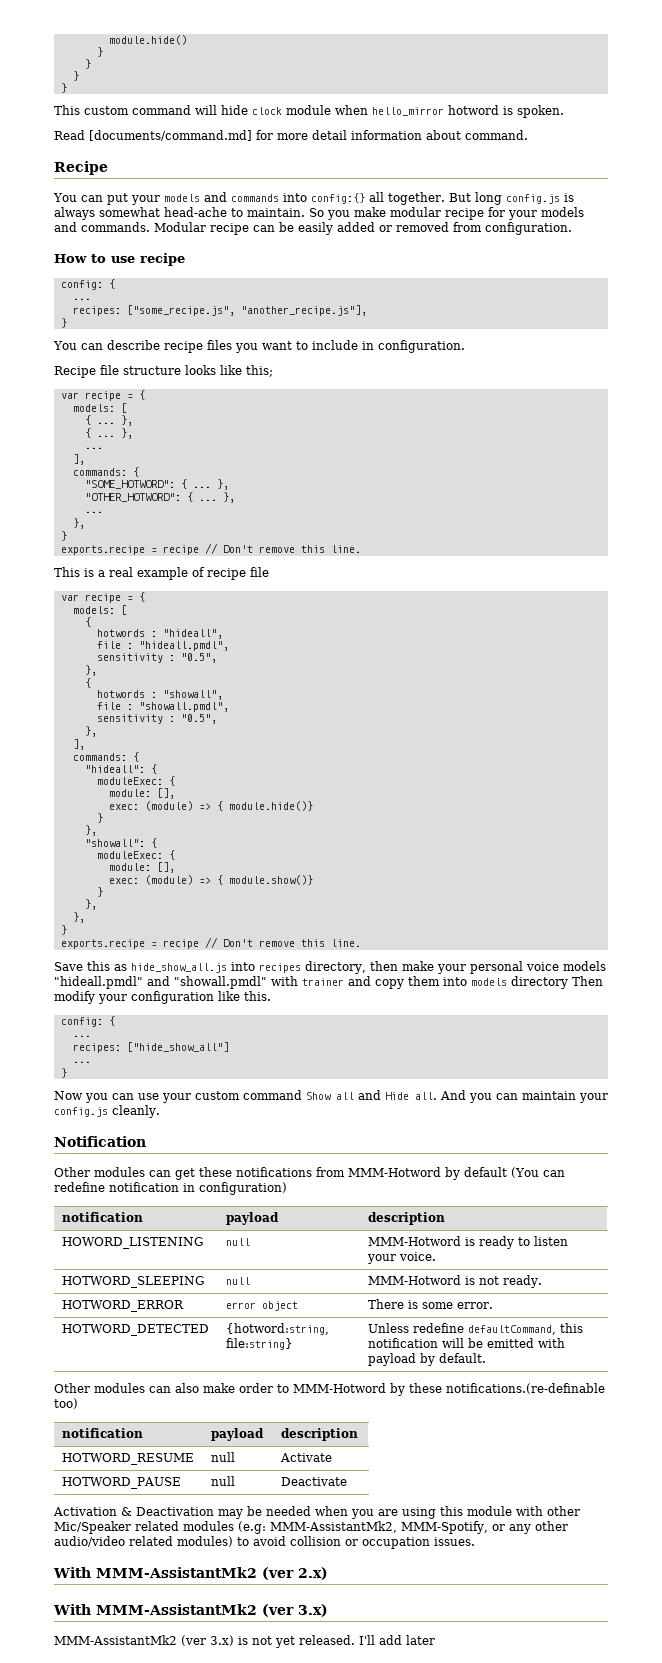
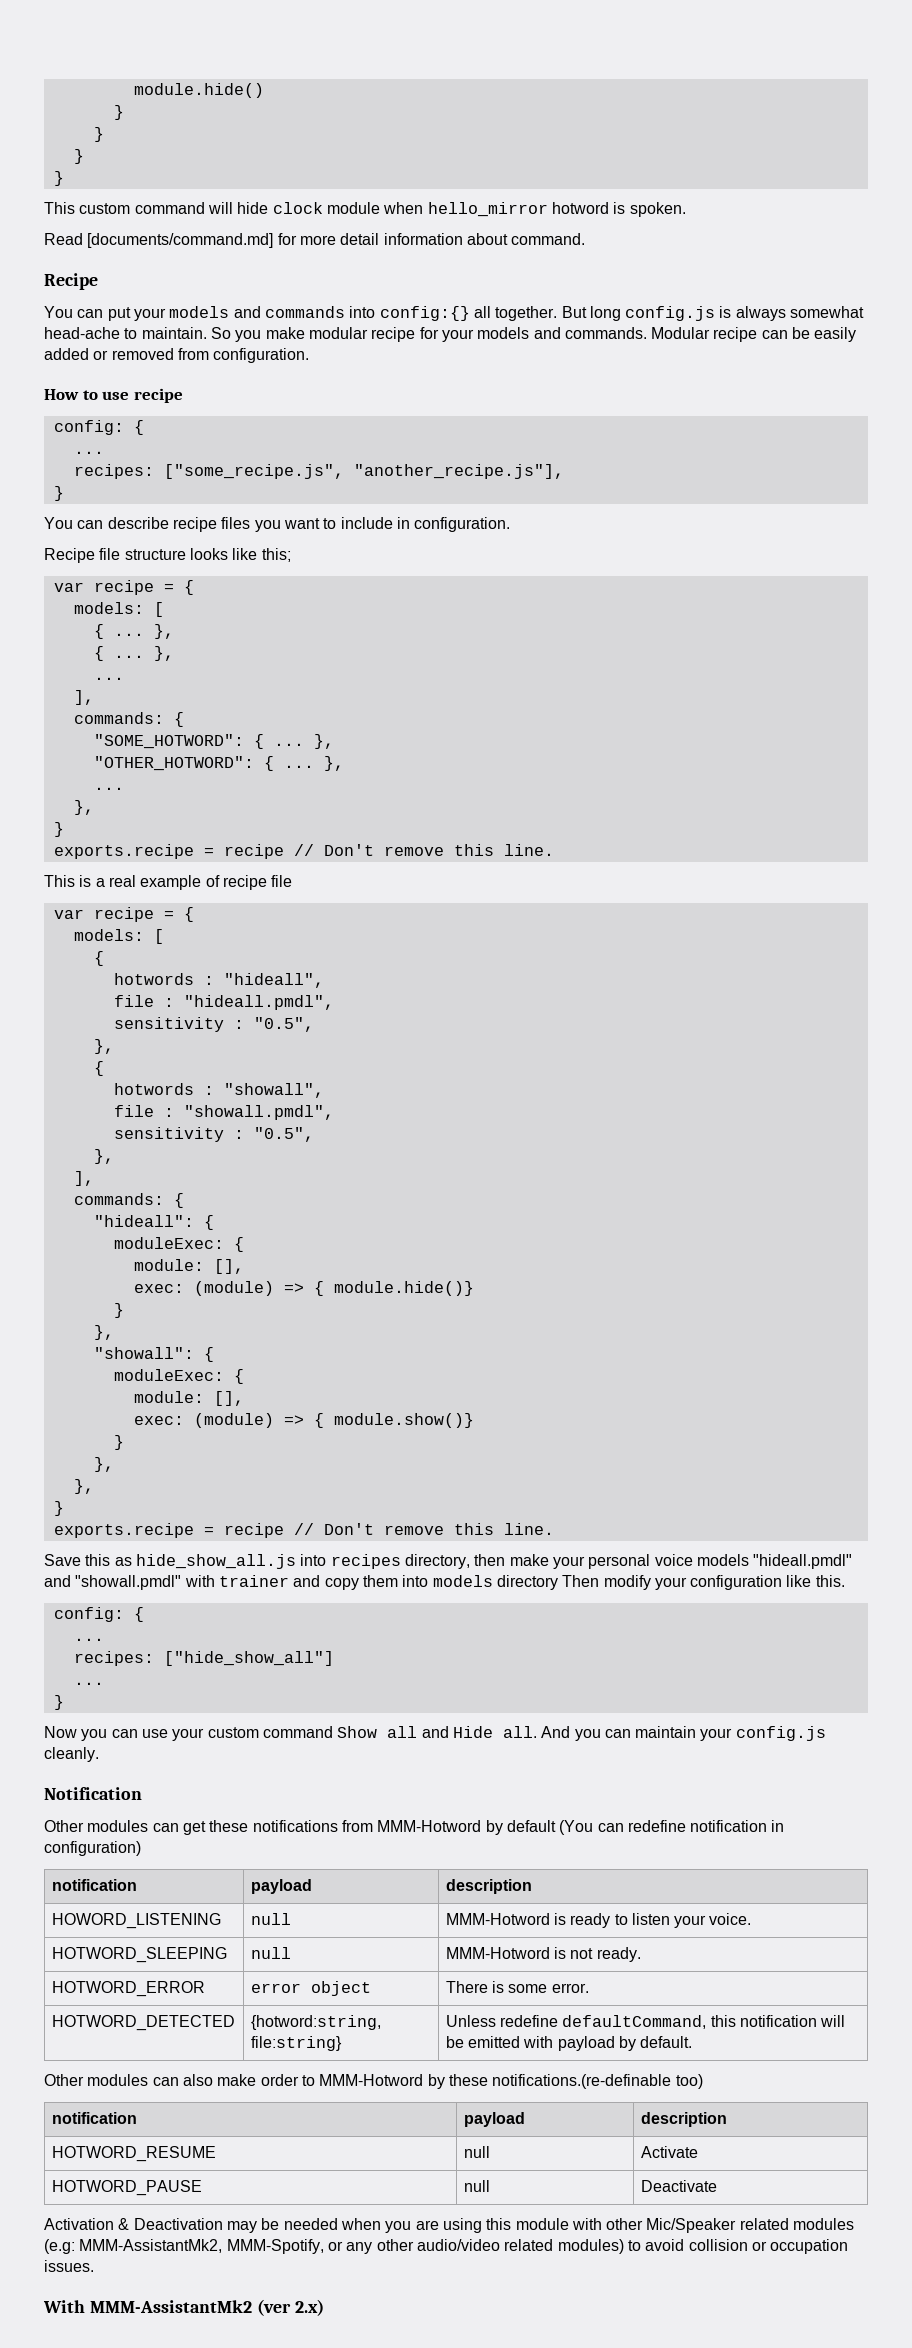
- With MMM-AssistantMk2 (ver 3.x)
- MMM-AssistantMk2 (ver 3.x) is not yet released. I'll add later

